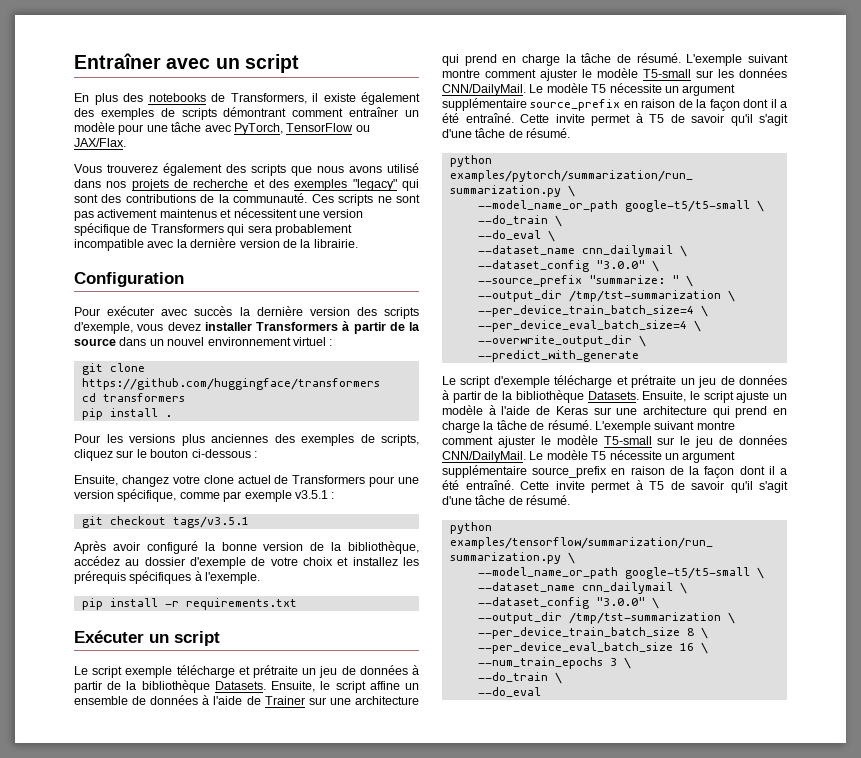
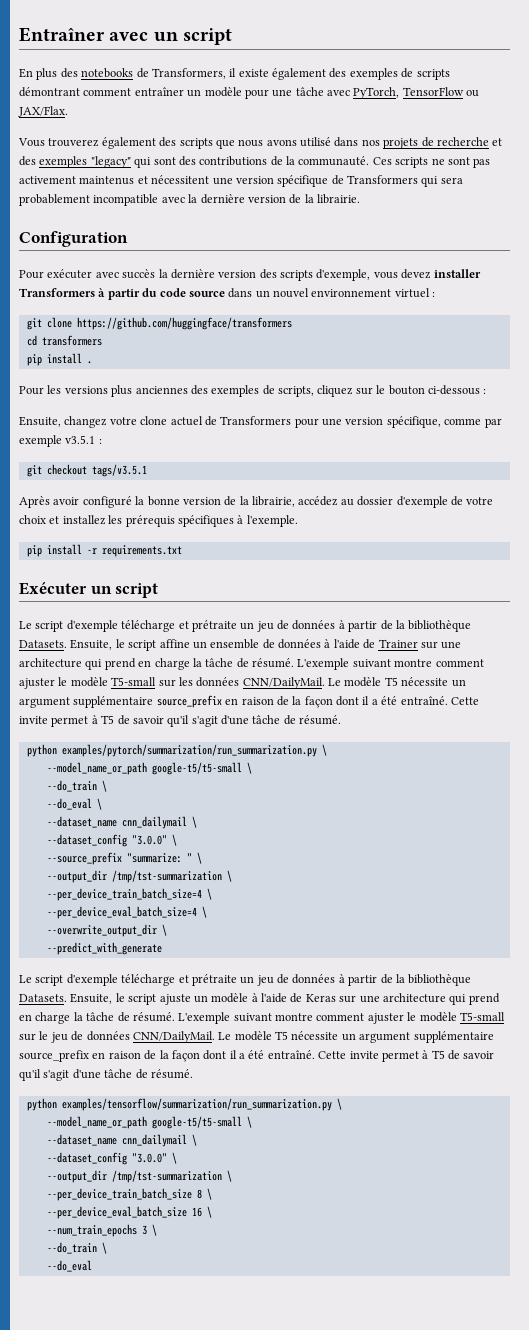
- Pour exécuter avec succès la dernière version des scripts d'exemple, vous devez installer Transformers à partir de la source dans un nouvel environnement virtuel :
+ Pour exécuter avec succès la dernière version des scripts d'exemple, vous devez installer Transformers à partir du code source dans un nouvel environnement virtuel :
- Après avoir configuré la bonne version de la bibliothèque, accédez au dossier d'exemple de votre choix et installez les prérequis spécifiques à l'exemple.
+ Après avoir configuré la bonne version de la librairie, accédez au dossier d'exemple de votre choix et installez les prérequis spécifiques à l'exemple.
  Exécuter un script
- Le script exemple télécharge et prétraite un jeu de données à partir de la bibliothèque Datasets.
+ Le script d'exemple télécharge et prétraite un jeu de données à partir de la bibliothèque Datasets.

